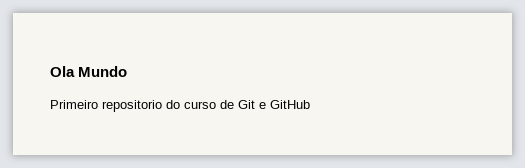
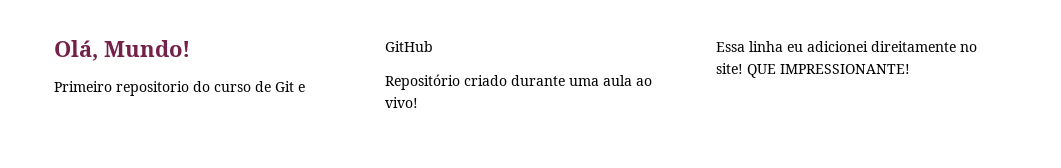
- Ola Mundo
+ Olá, Mundo!
+ Repositório criado durante uma aula ao vivo!
+ Essa linha eu adicionei direitamente no site! QUE IMPRESSIONANTE!

